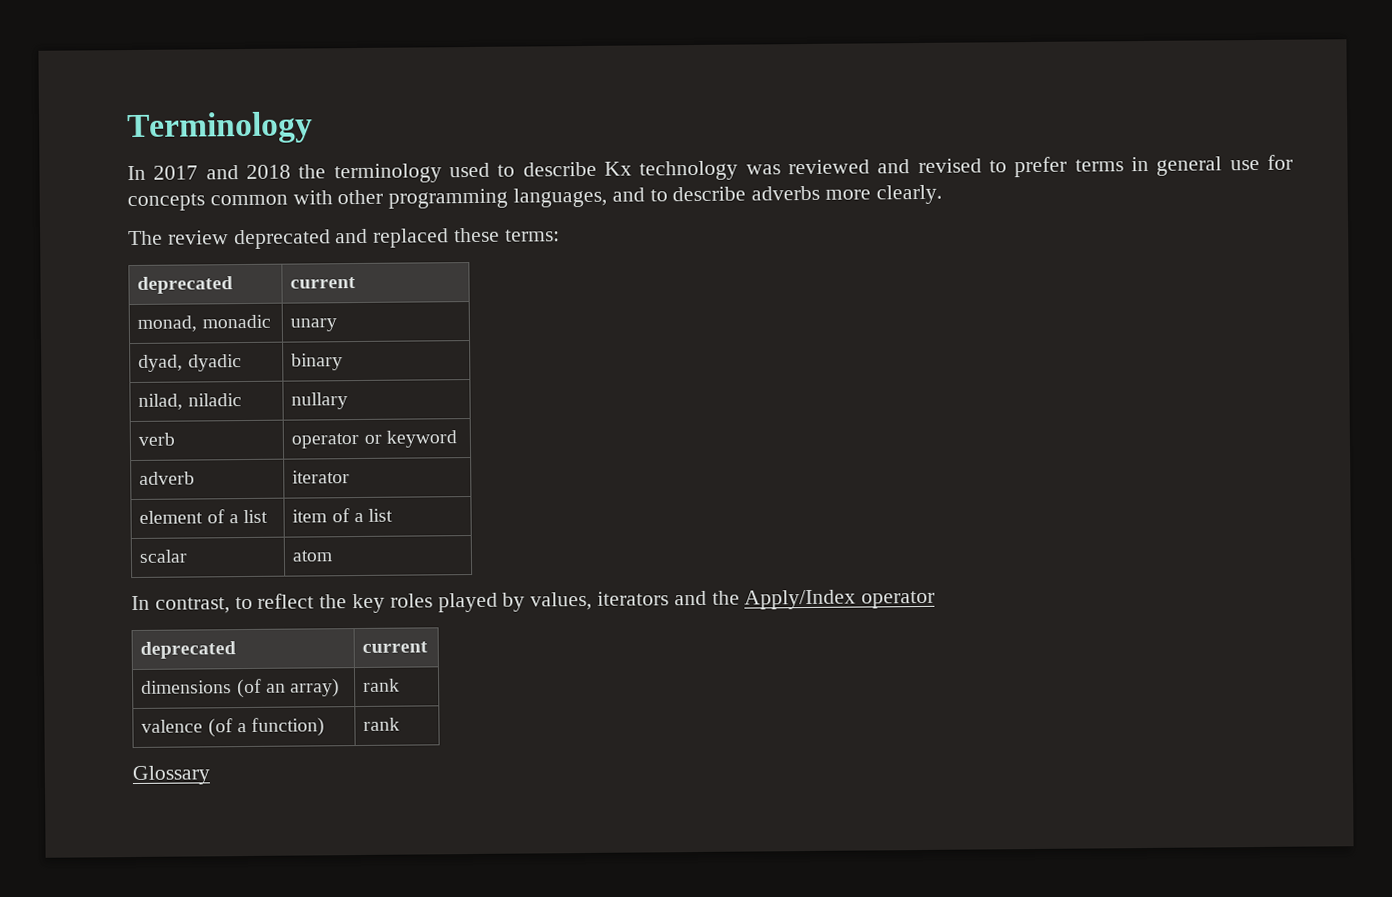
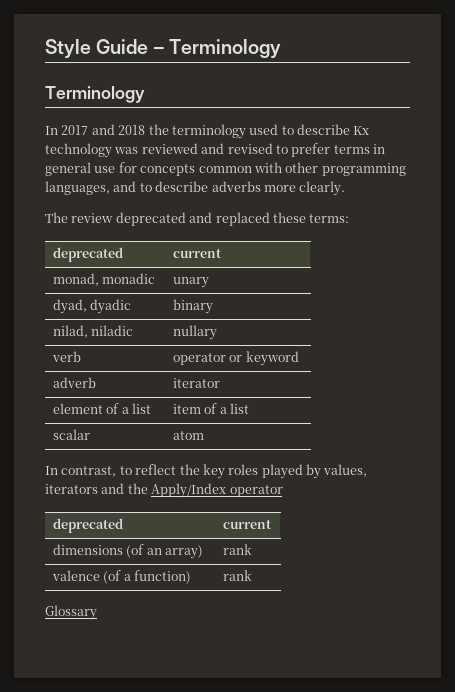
+ Style Guide – Terminology

